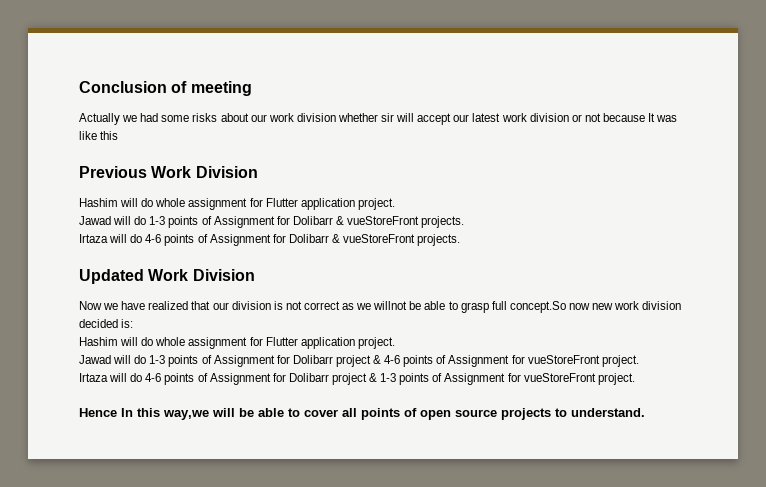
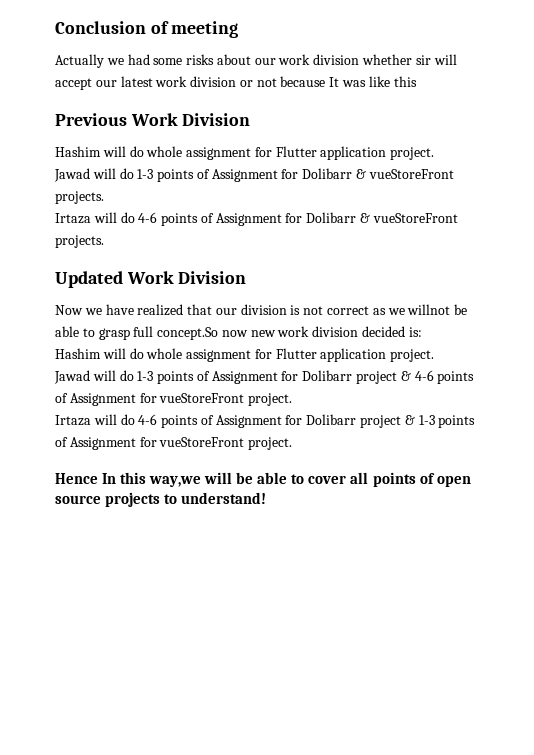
- Hence In this way,we will be able to cover all points of open source projects to understand.
+ Hence In this way,we will be able to cover all points of open source projects to understand!

